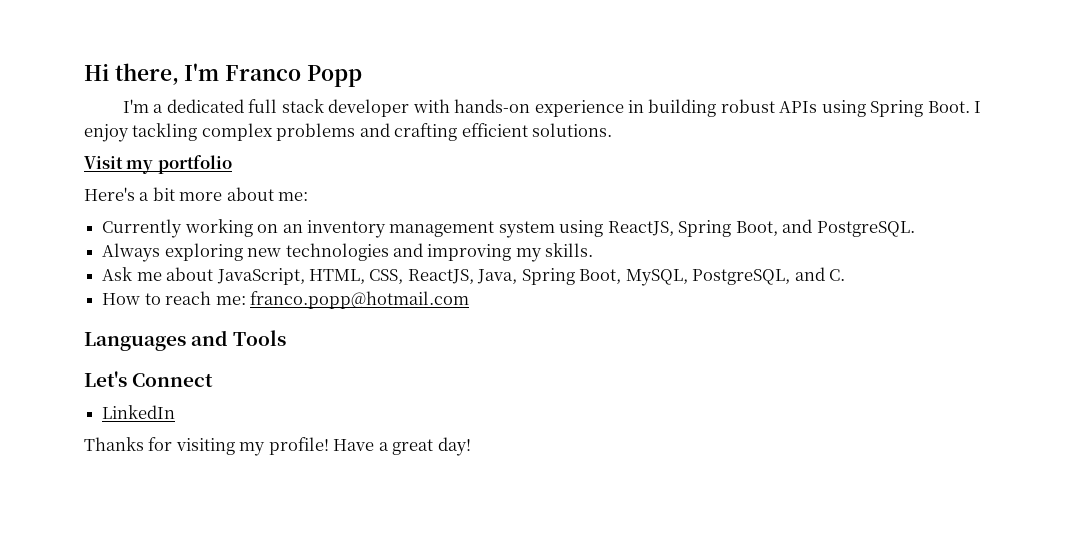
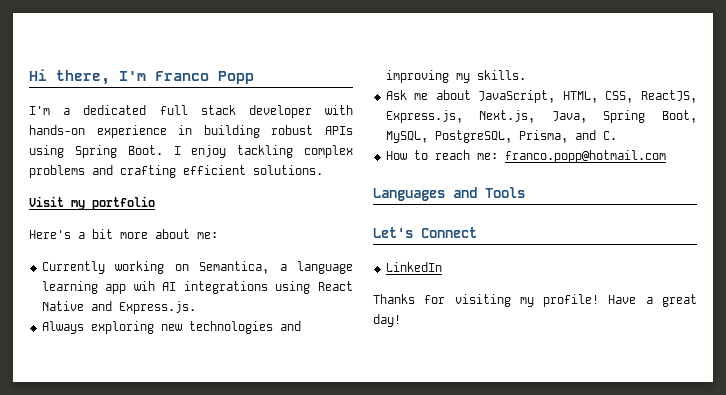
- Currently working on an inventory management system using ReactJS, Spring Boot, and PostgreSQL.
+ Currently working on Semantica, a language learning app wih AI integrations using React Native and Express.js.
- Ask me about JavaScript, HTML, CSS, ReactJS, Java, Spring Boot, MySQL, PostgreSQL, and C.
+ Ask me about JavaScript, HTML, CSS, ReactJS, Express.js, Next.js, Java, Spring Boot, MySQL, PostgreSQL, Prisma, and C.

